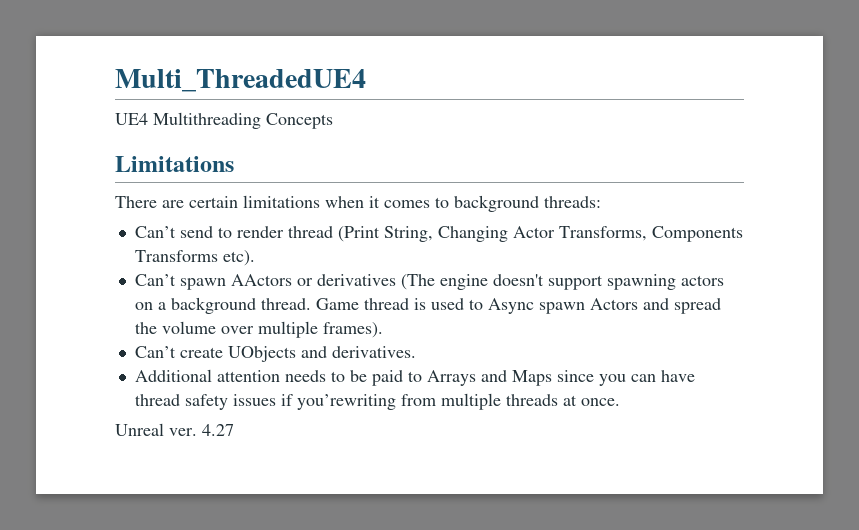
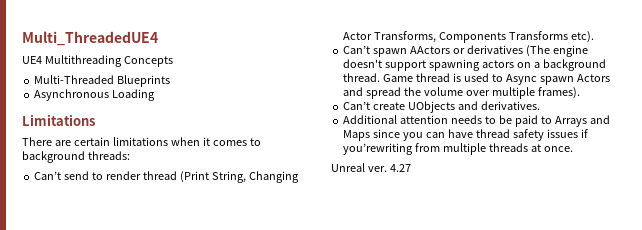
+ Multi-Threaded Blueprints
+ Asynchronous Loading

